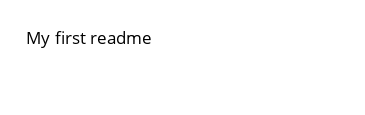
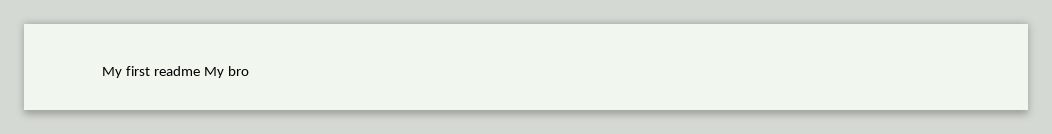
- My first readme
+ My first readme My bro

